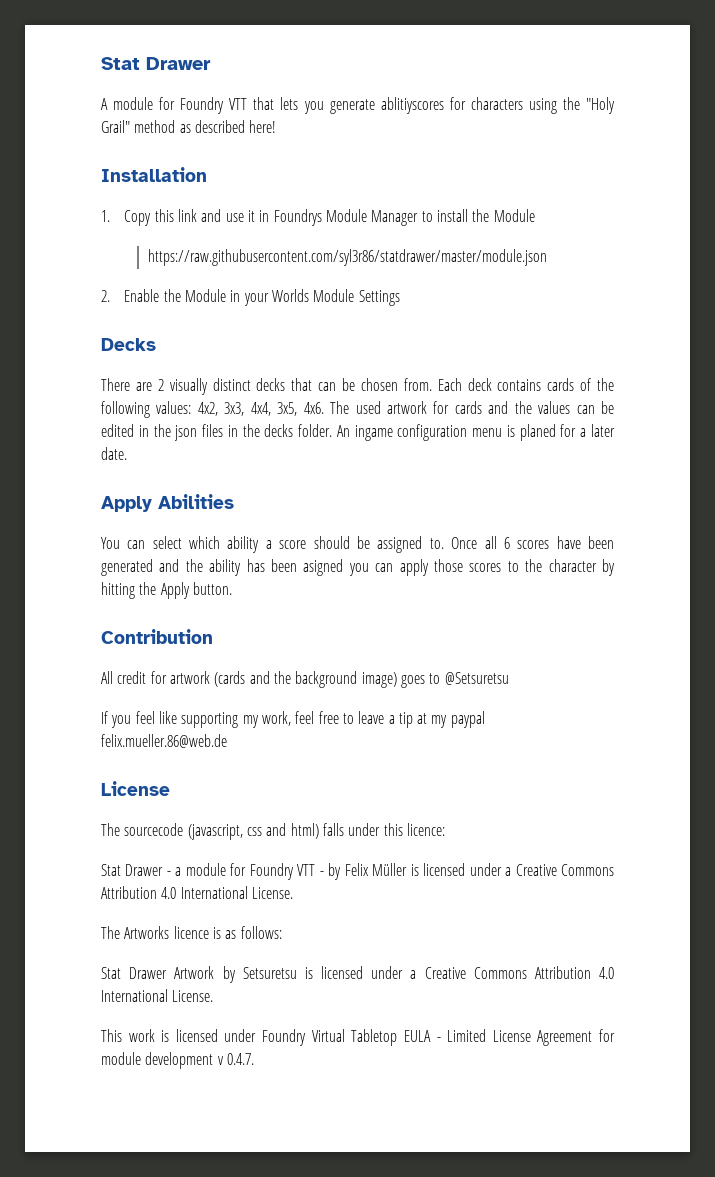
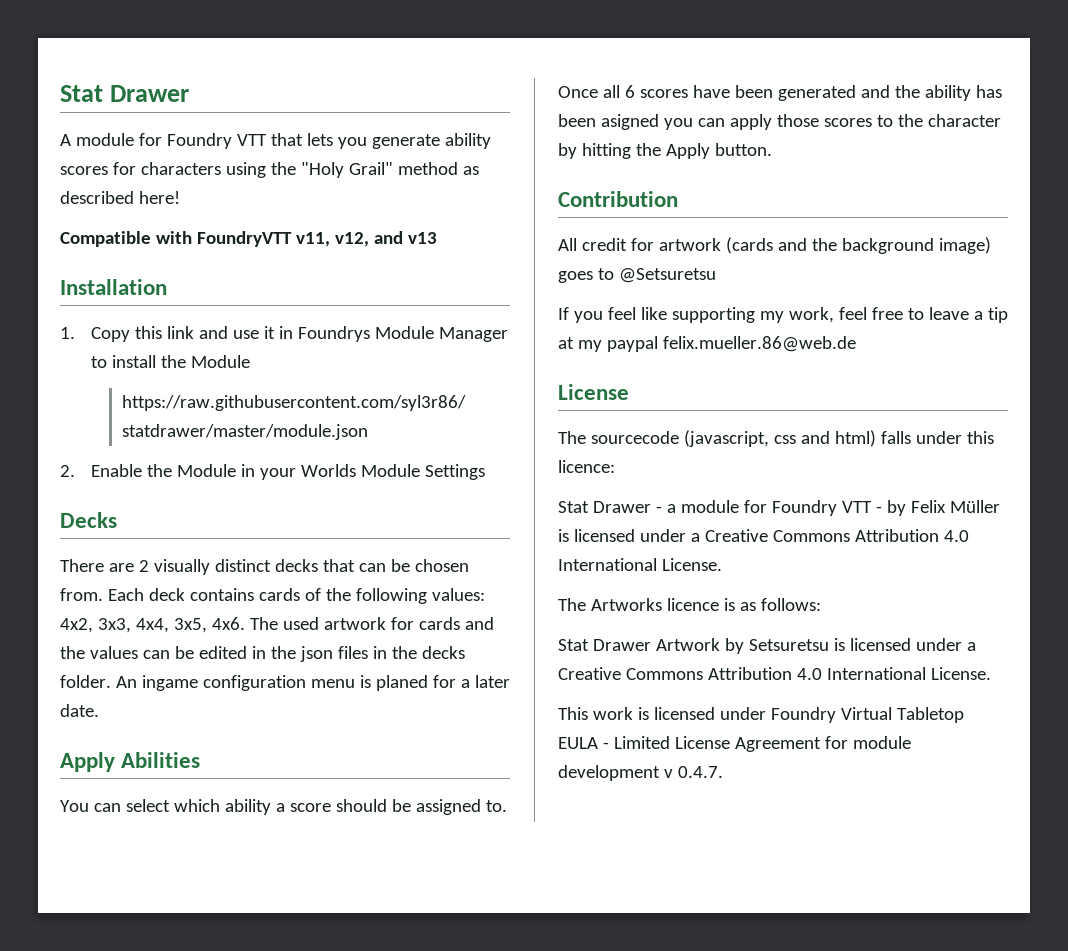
- A module for Foundry VTT that lets you generate ablitiyscores for characters using the "Holy Grail" method as described here!
+ A module for Foundry VTT that lets you generate ability scores for characters using the "Holy Grail" method as described here!
+ Compatible with FoundryVTT v11, v12, and v13

